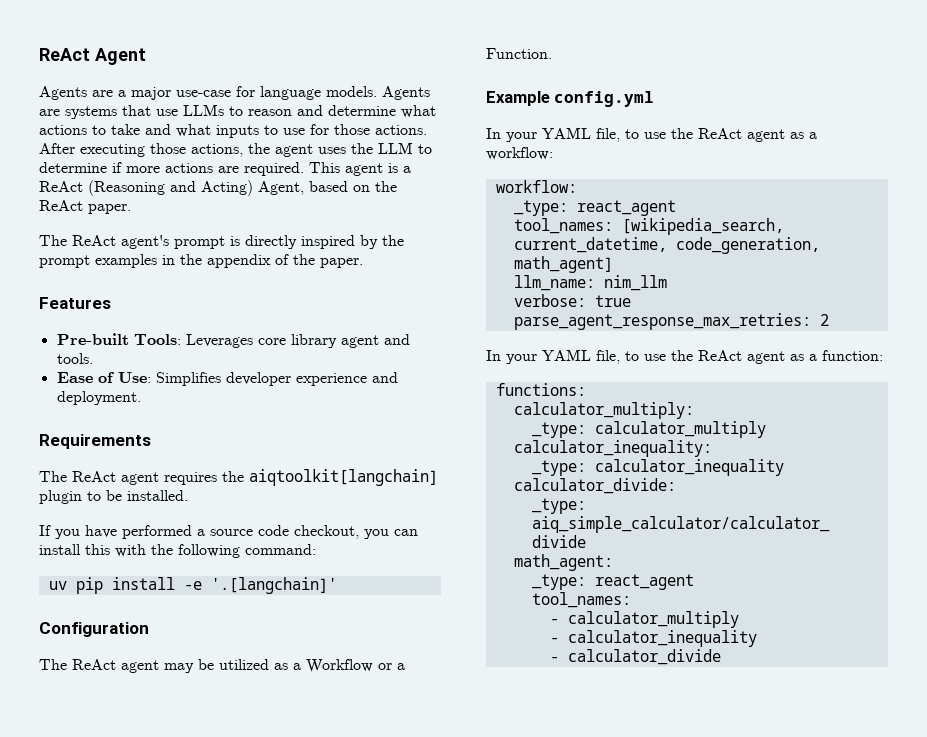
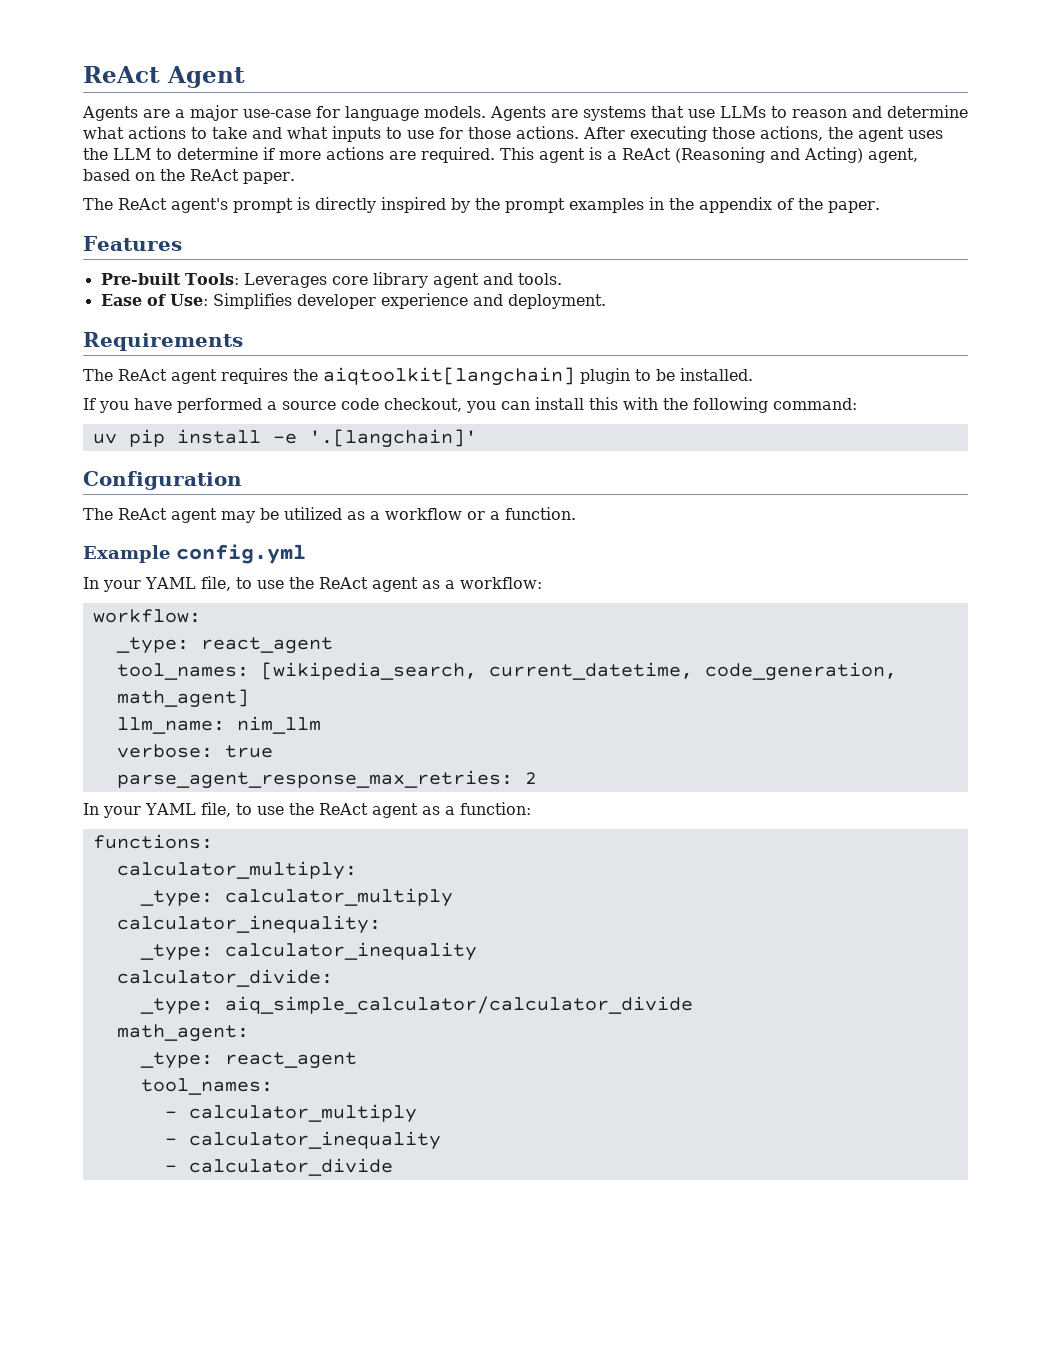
- This agent is a ReAct (Reasoning and Acting) Agent, based on the ReAct paper.
+ This agent is a ReAct (Reasoning and Acting) agent, based on the ReAct paper.
- The ReAct agent may be utilized as a Workflow or a Function.
+ The ReAct agent may be utilized as a workflow or a function.

